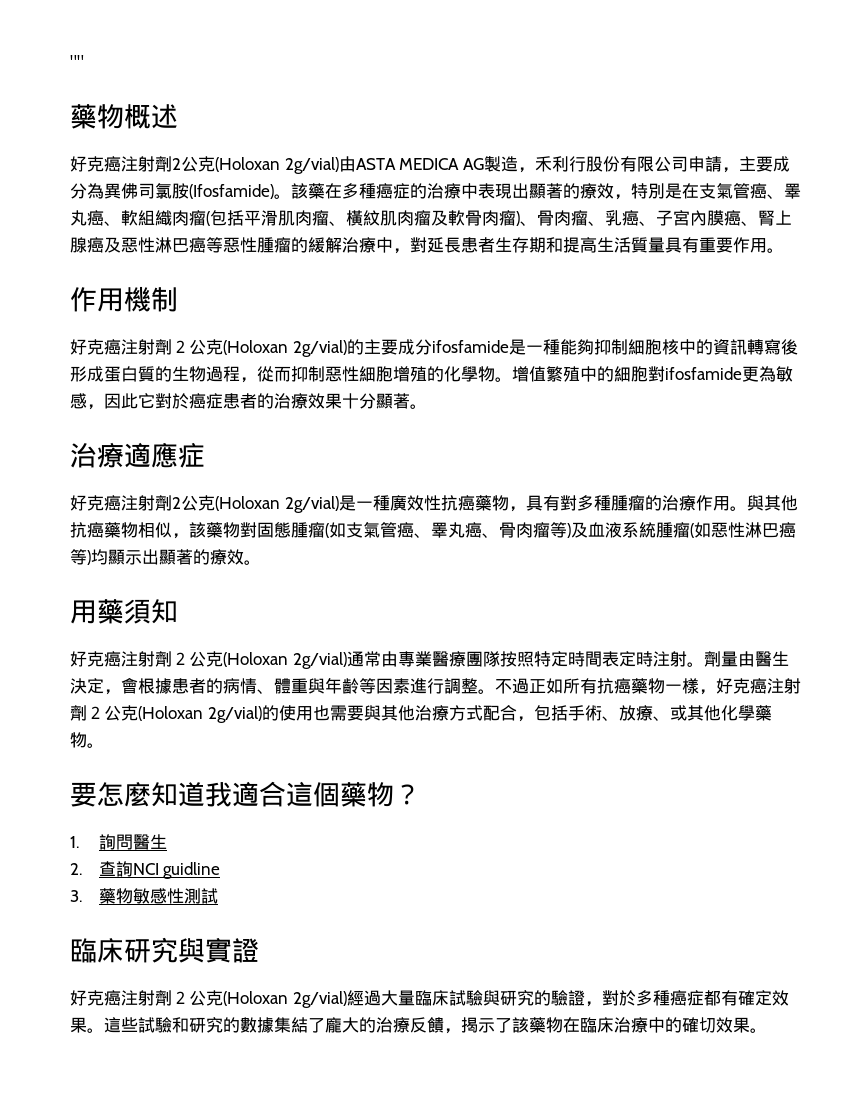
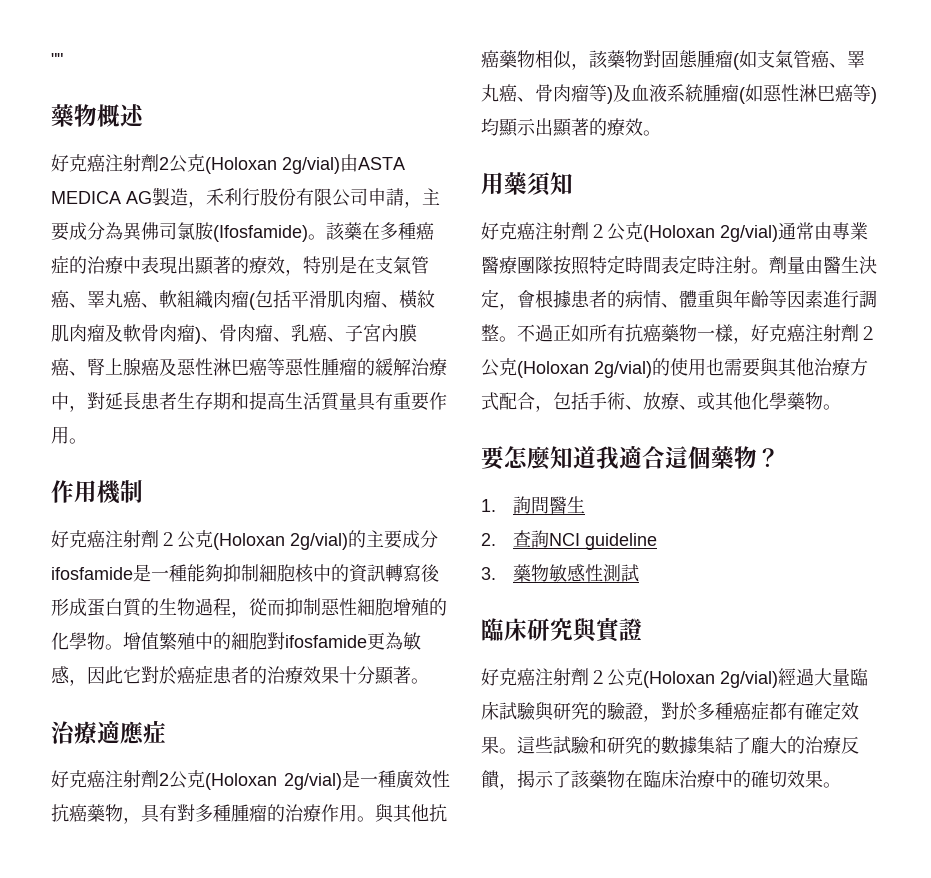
- 2.查詢NCI guidline
+ 2.查詢NCI guideline

